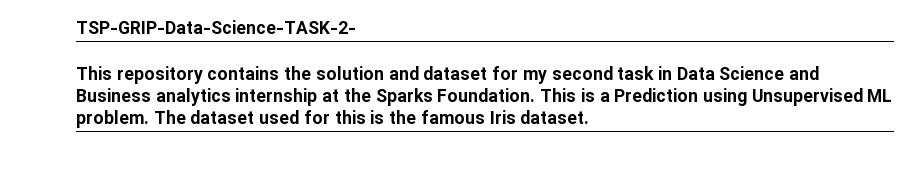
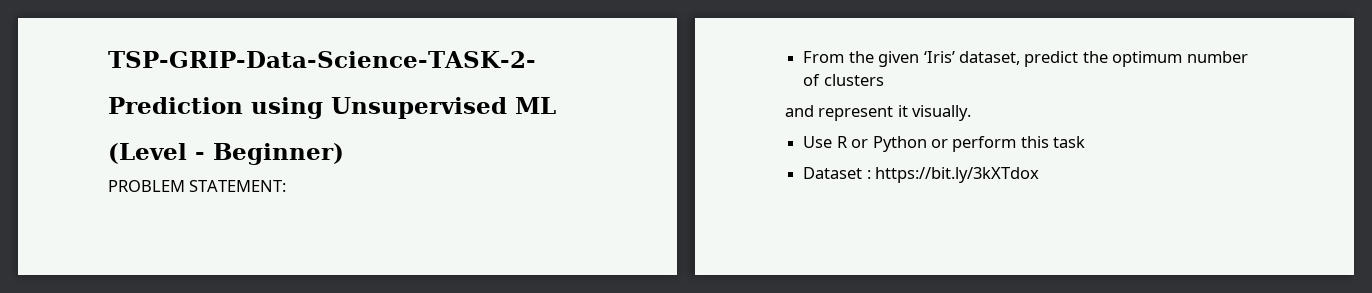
- This repository contains the solution and dataset for my second task in Data Science and Business analytics internship at the Sparks Foundation. This is a Prediction using Unsupervised ML problem. The dataset used for this is the famous Iris dataset.
+ Prediction using Unsupervised ML
+ (Level - Beginner)
+ PROBLEM STATEMENT:
+ From the given ‘Iris’ dataset, predict the optimum number of clusters
+ and represent it visually.
+ Use R or Python or perform this task
+ Dataset : https://bit.ly/3kXTdox

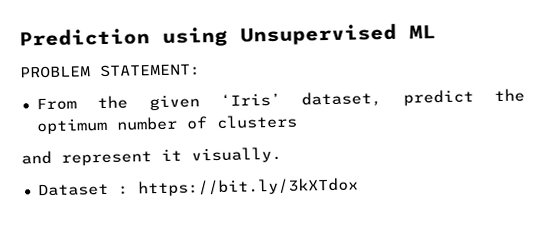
- TSP-GRIP-Data-Science-TASK-2-
- (Level - Beginner)
- Use R or Python or perform this task

